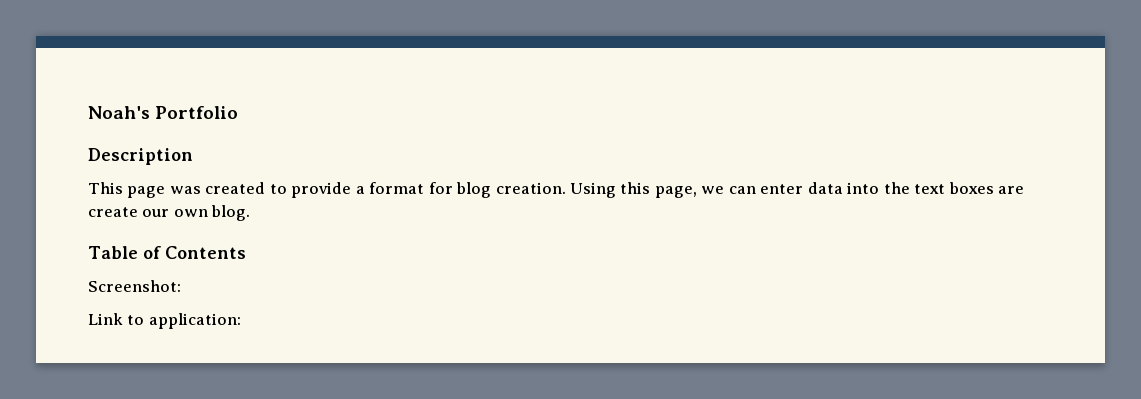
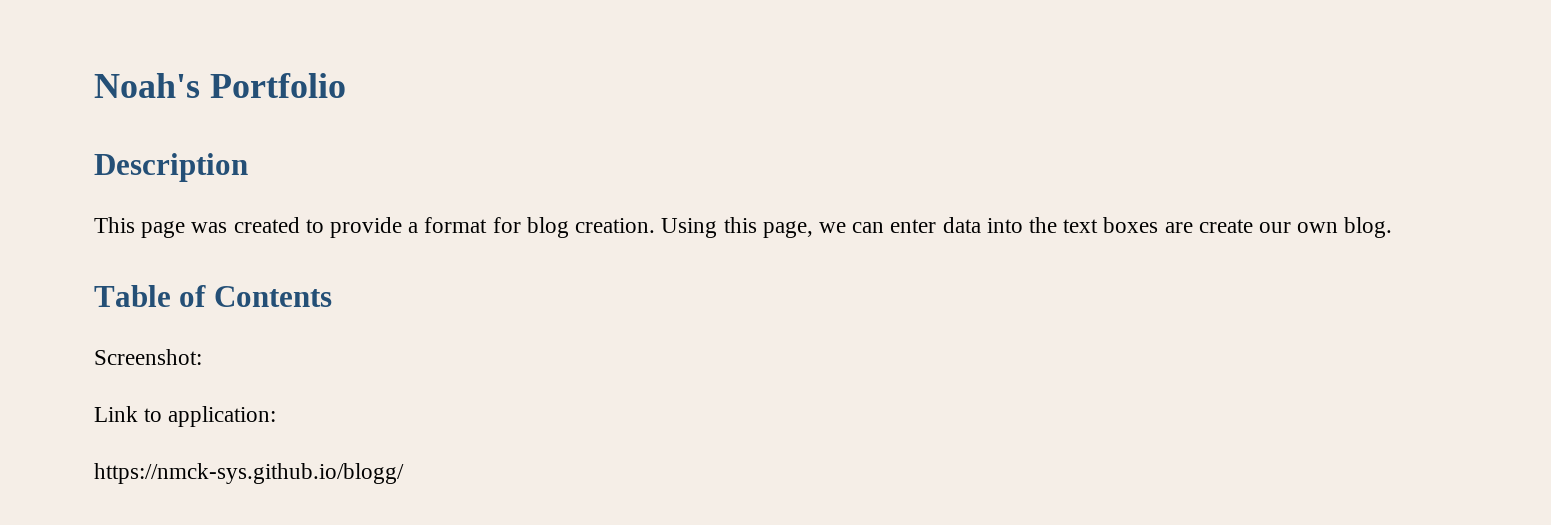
+ https://nmck-sys.github.io/blogg/

